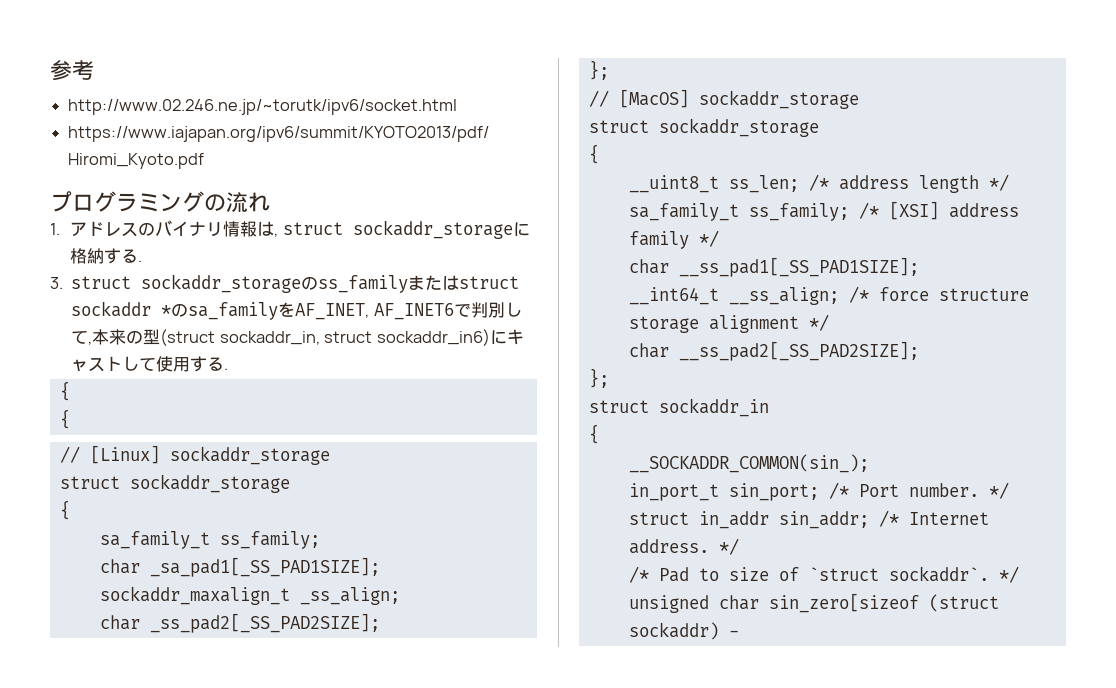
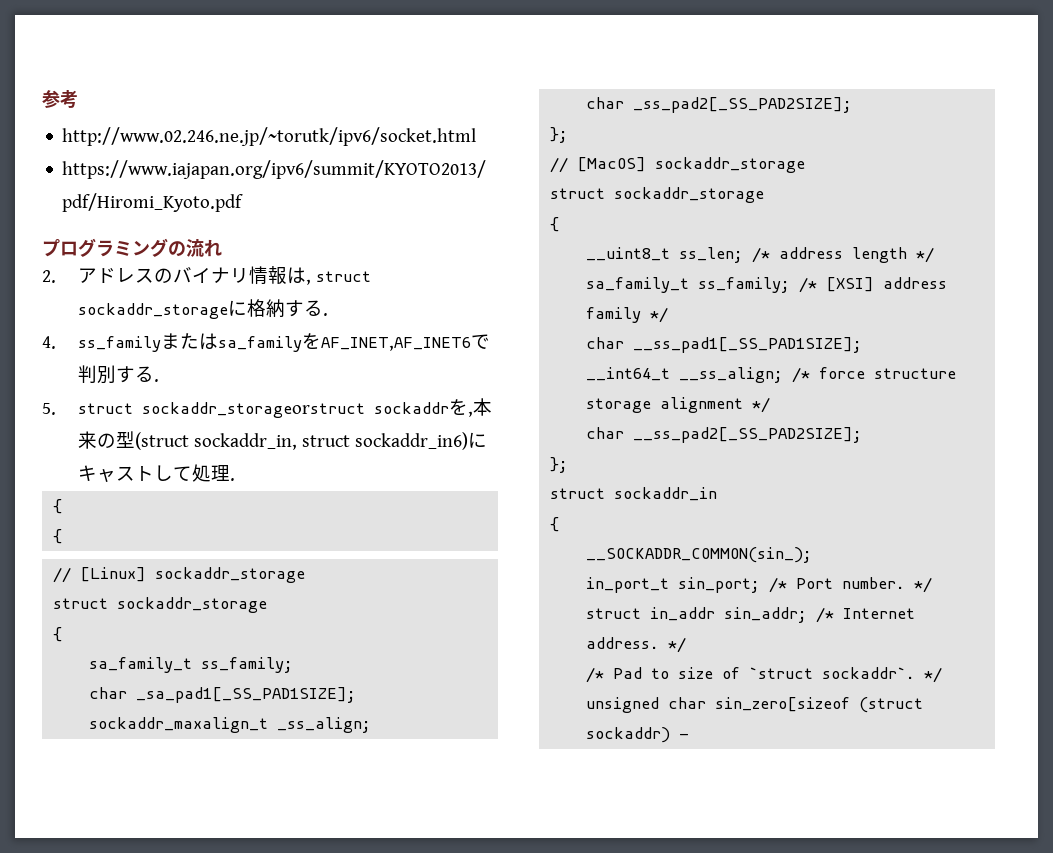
- 1.アドレスのバイナリ情報は, struct sockaddr_storageに格納する.
+ 2.アドレスのバイナリ情報は, struct sockaddr_storageに格納する.
- 3. struct sockaddr_storageのss_familyまたはstruct sockaddr *のsa_familyをAF_INET, AF_INET6で判別して,本来の型(struct sockaddr_in, struct sockaddr_in6)にキャストして使用する.
+ 4. ss_familyまたはsa_familyをAF_INET,AF_INET6で判別する.
+ 5. struct sockaddr_storageorstruct sockaddrを,本来の型(struct sockaddr_in, struct sockaddr_in6)にキャストして処理.

